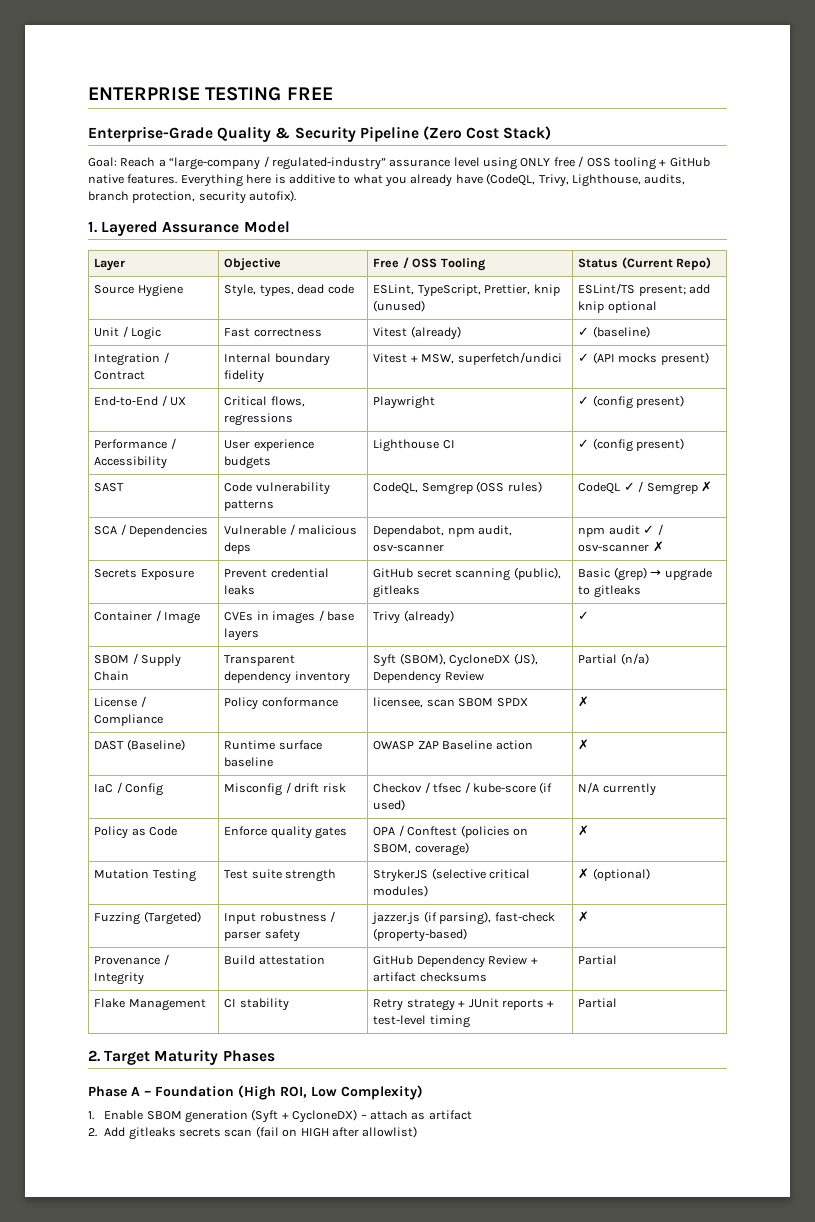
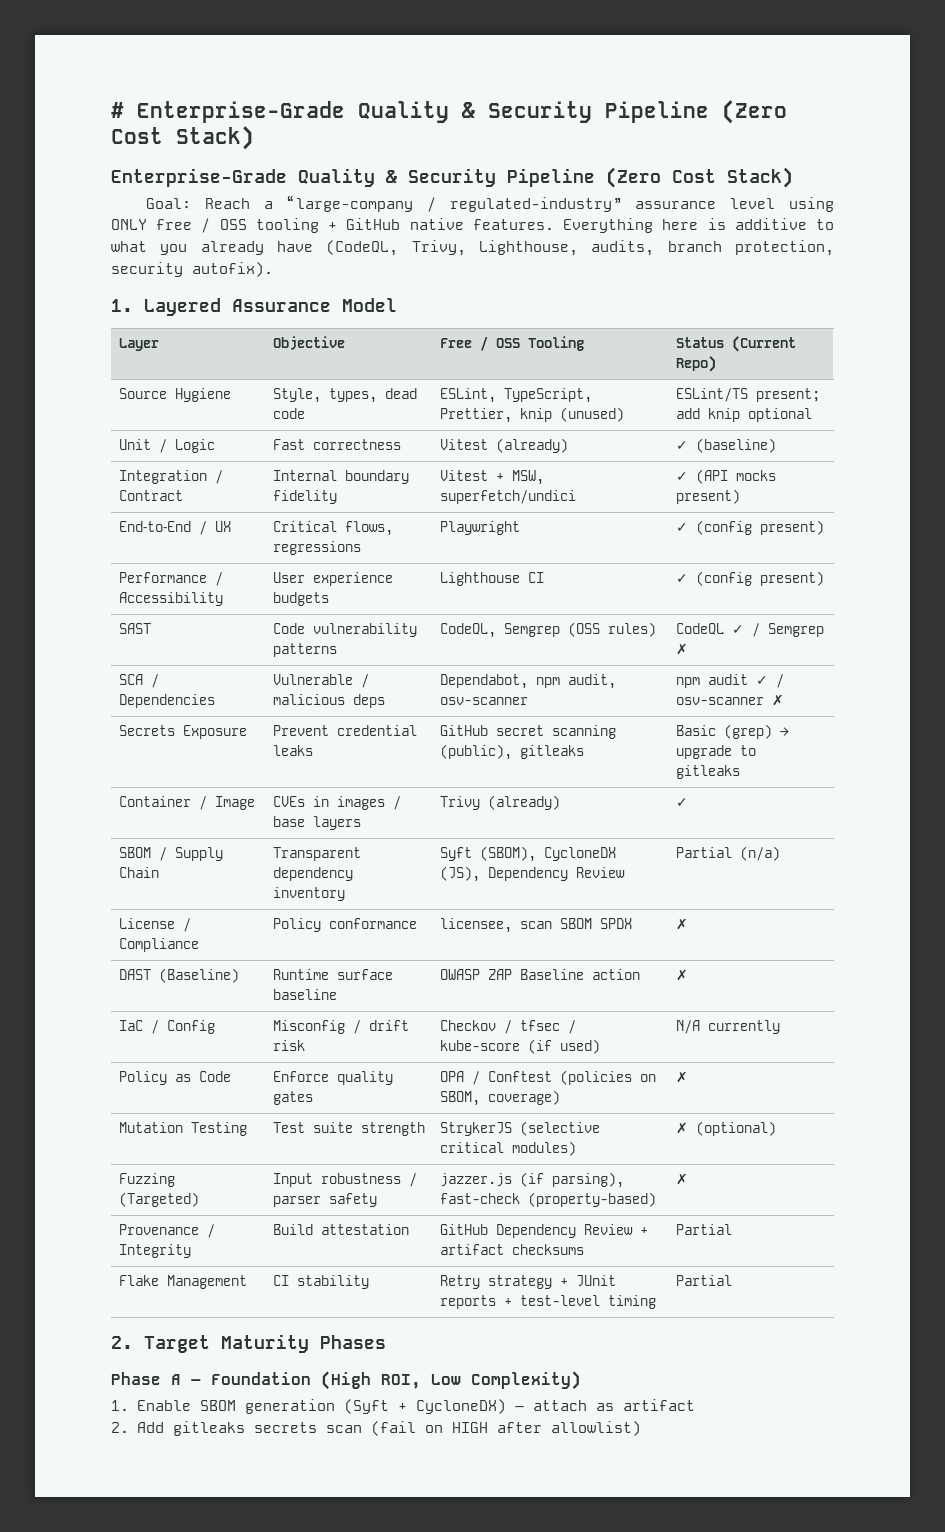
- ENTERPRISE TESTING FREE
+ # Enterprise-Grade Quality & Security Pipeline (Zero Cost Stack)

